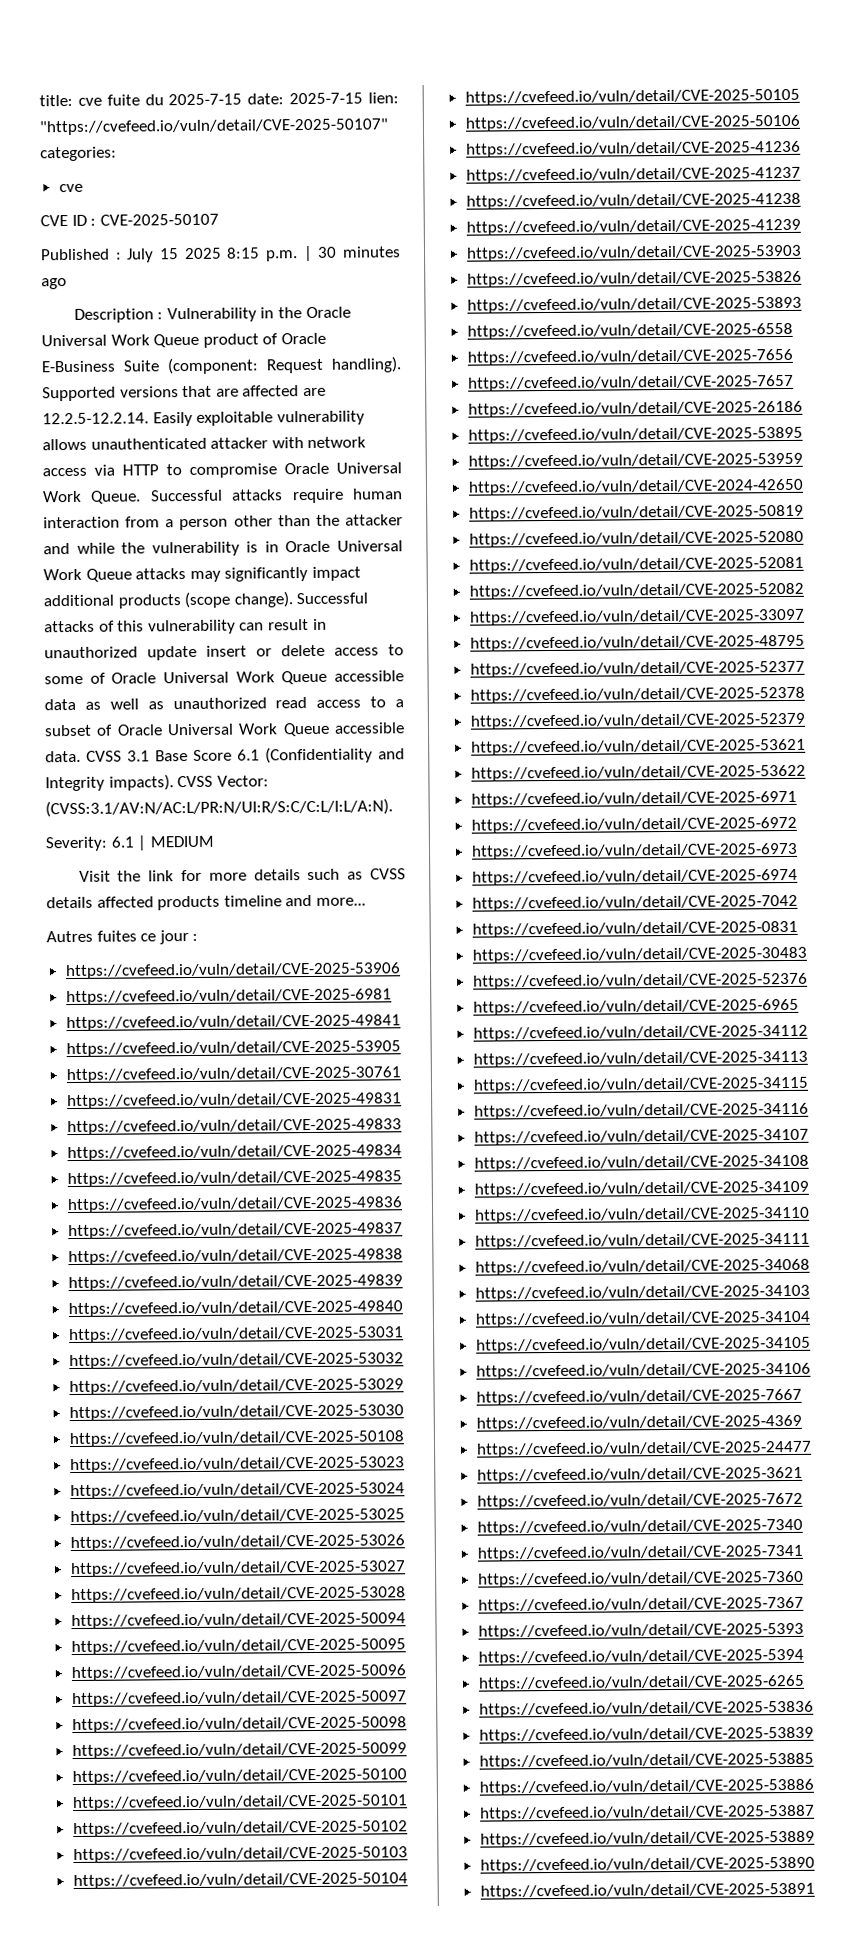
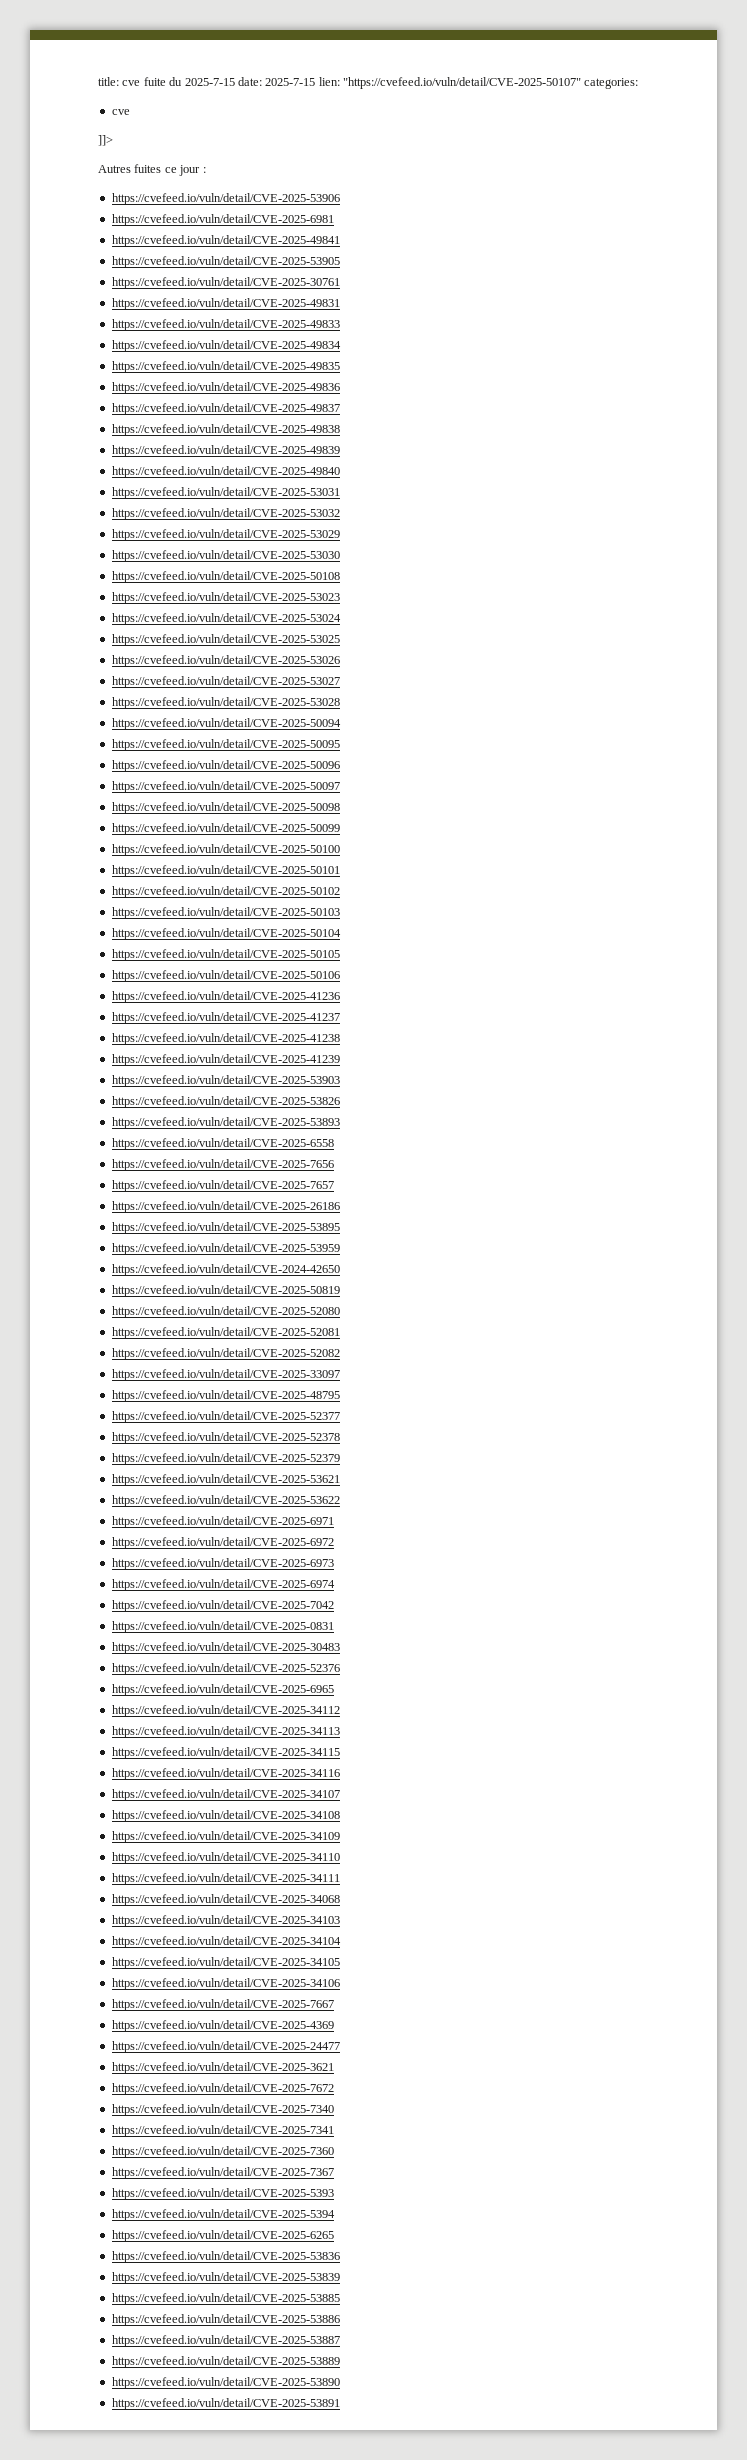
- CVE ID : CVE-2025-50107
- Published : July 15 2025 8:15 p.m. | 30 minutes ago
- Description : Vulnerability in the Oracle Universal Work Queue product of Oracle E-Business Suite (component: Request handling). Supported versions that are affected are 12.2.5-12.2.14. Easily exploitable vulnerability allows unauthenticated attacker with network access via HTTP to compromise Oracle Universal Work Queue. Successful attacks require human interaction from a person other than the attacker and while the vulnerability is in Oracle Universal Work Queue attacks may significantly impact additional products (scope change). Successful attacks of this vulnerability can result in unauthorized update insert or delete access to some of Oracle Universal Work Queue accessible data as well as unauthorized read access to a subset of Oracle Universal Work Queue accessible data. CVSS 3.1 Base Score 6.1 (Confidentiality and Integrity impacts). CVSS Vector: (CVSS:3.1/AV:N/AC:L/PR:N/UI:R/S:C/C:L/I:L/A:N).
- Severity: 6.1 | MEDIUM
- Visit the link for more details such as CVSS details affected products timeline and more...
+ ]]>

